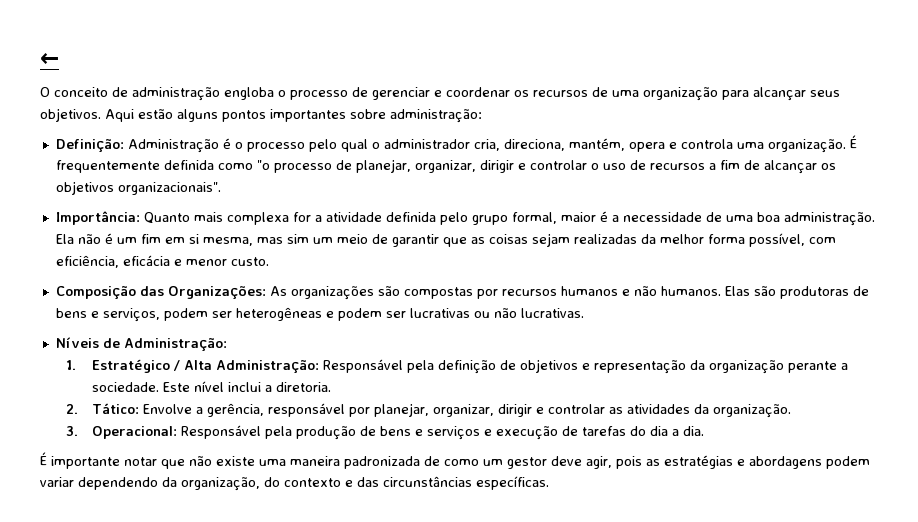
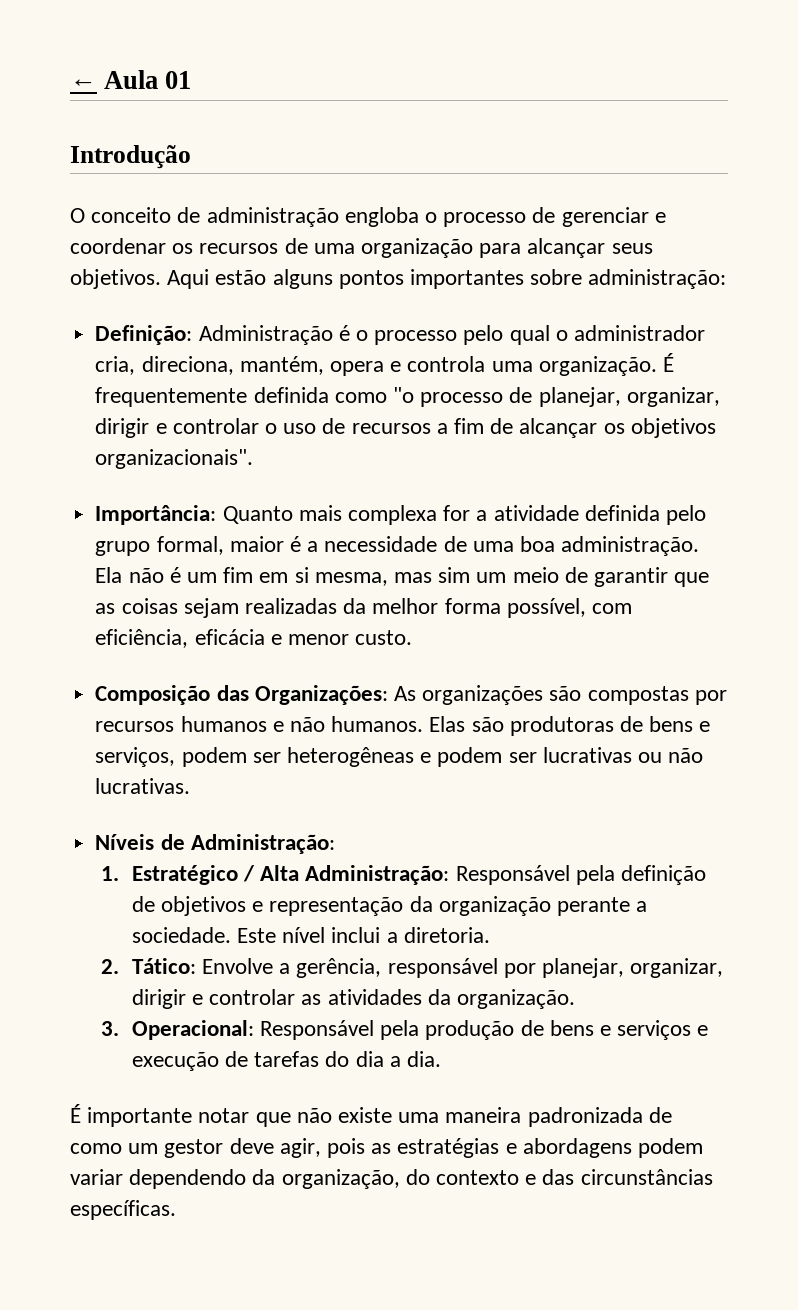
- ←
+ ← Aula 01
+ Introdução

